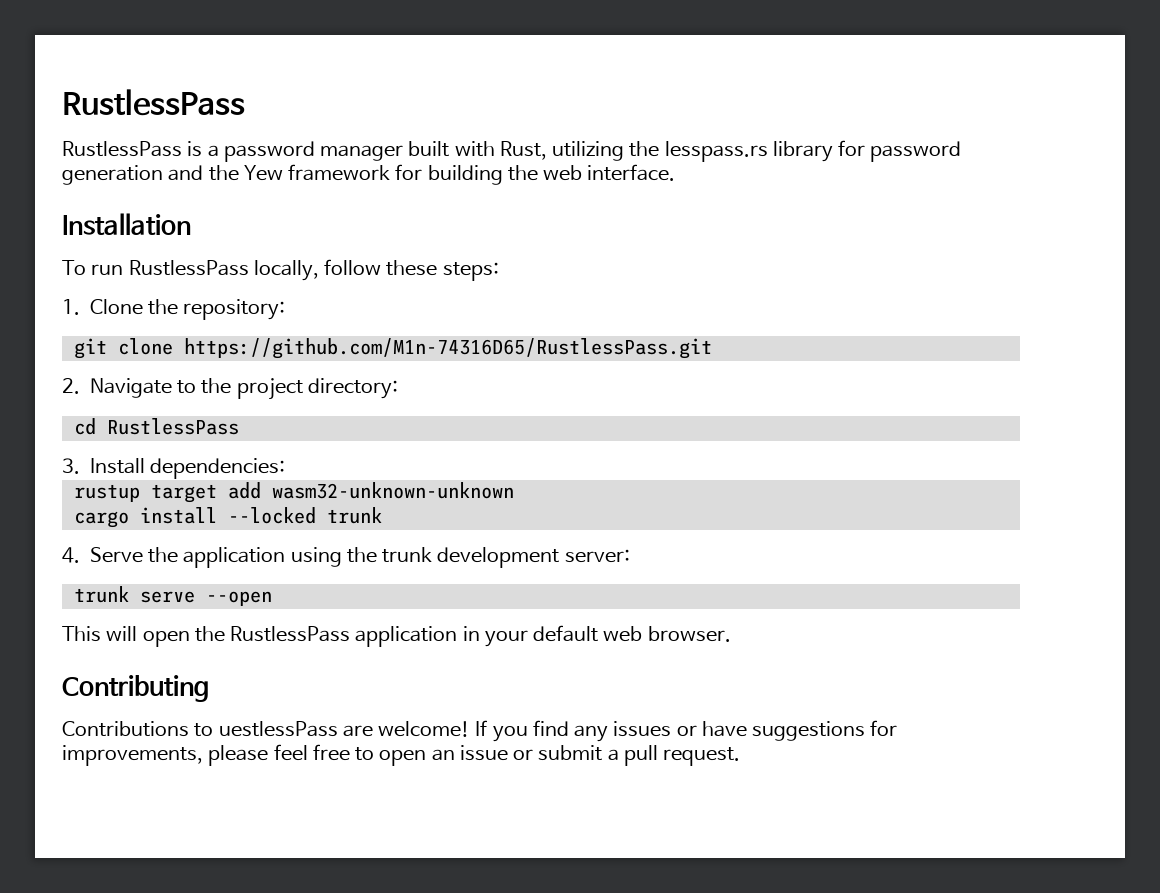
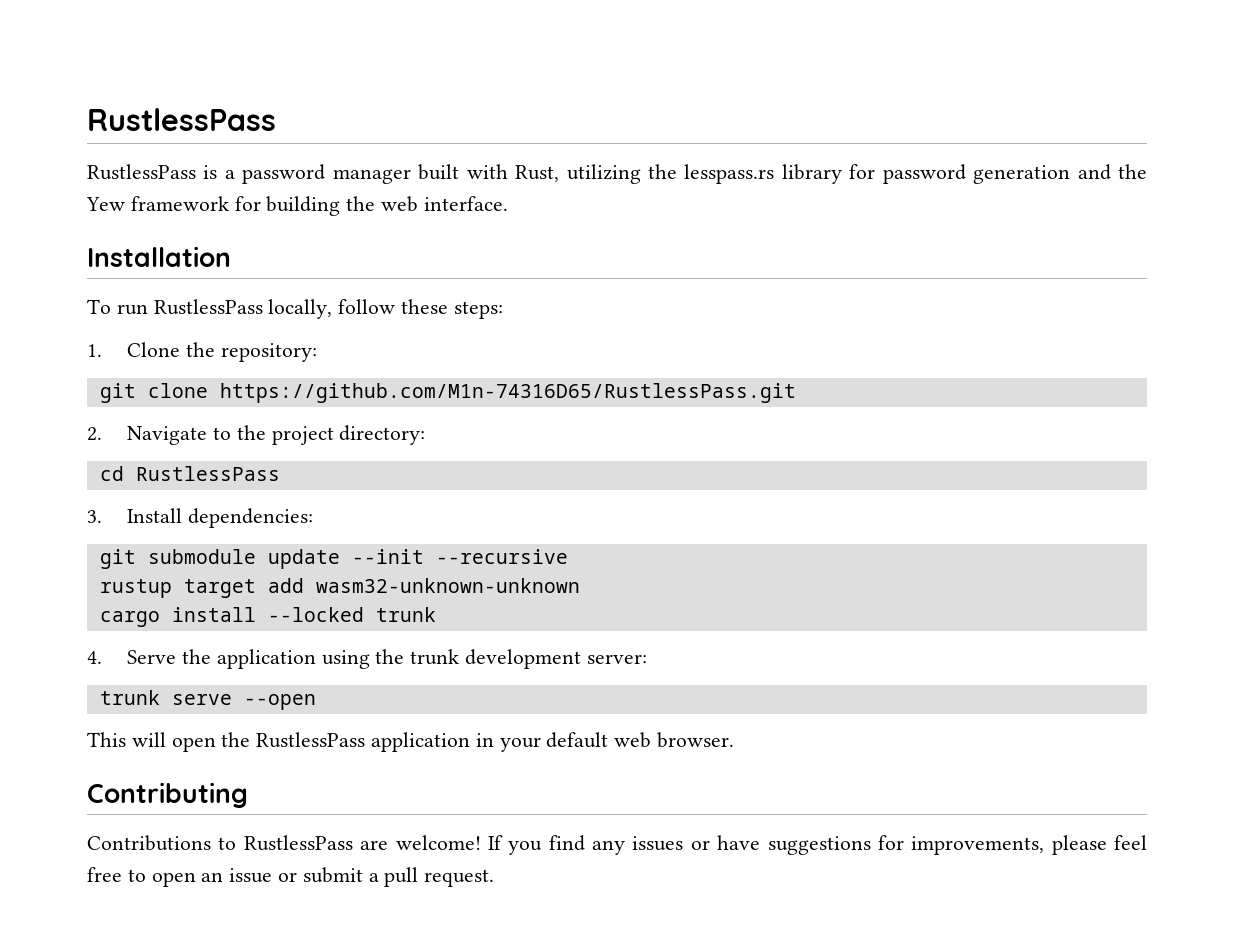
+ git submodule update --init --recursive
- Contributions to uestlessPass are welcome!
+ Contributions to RustlessPass are welcome!

